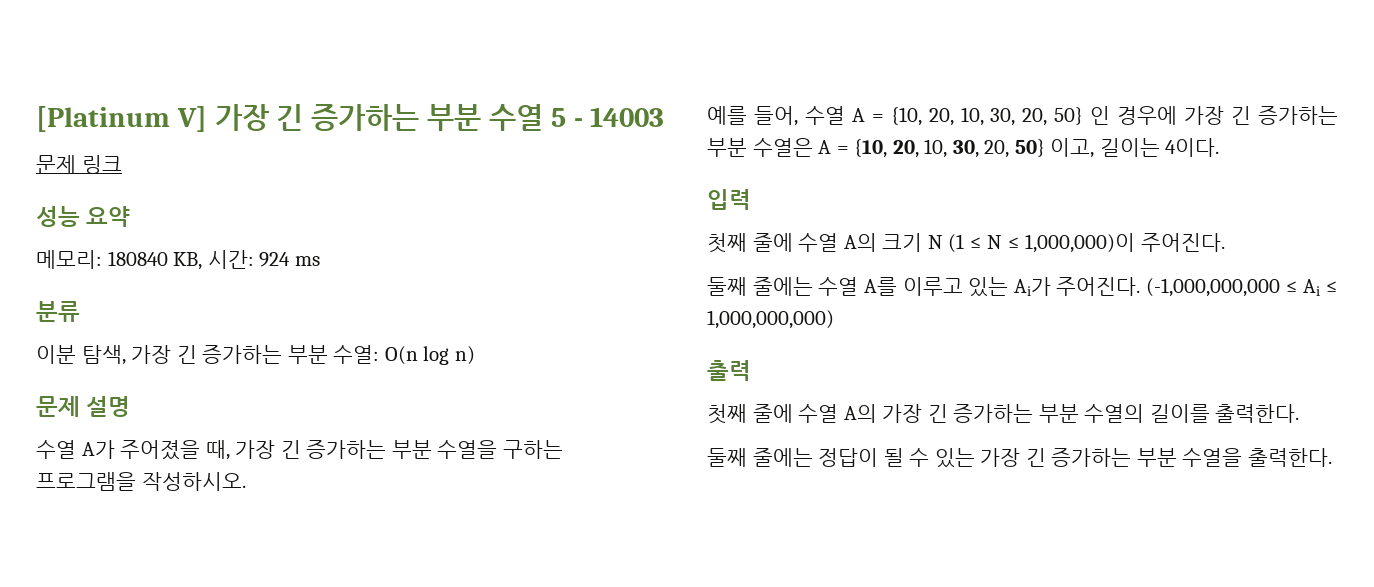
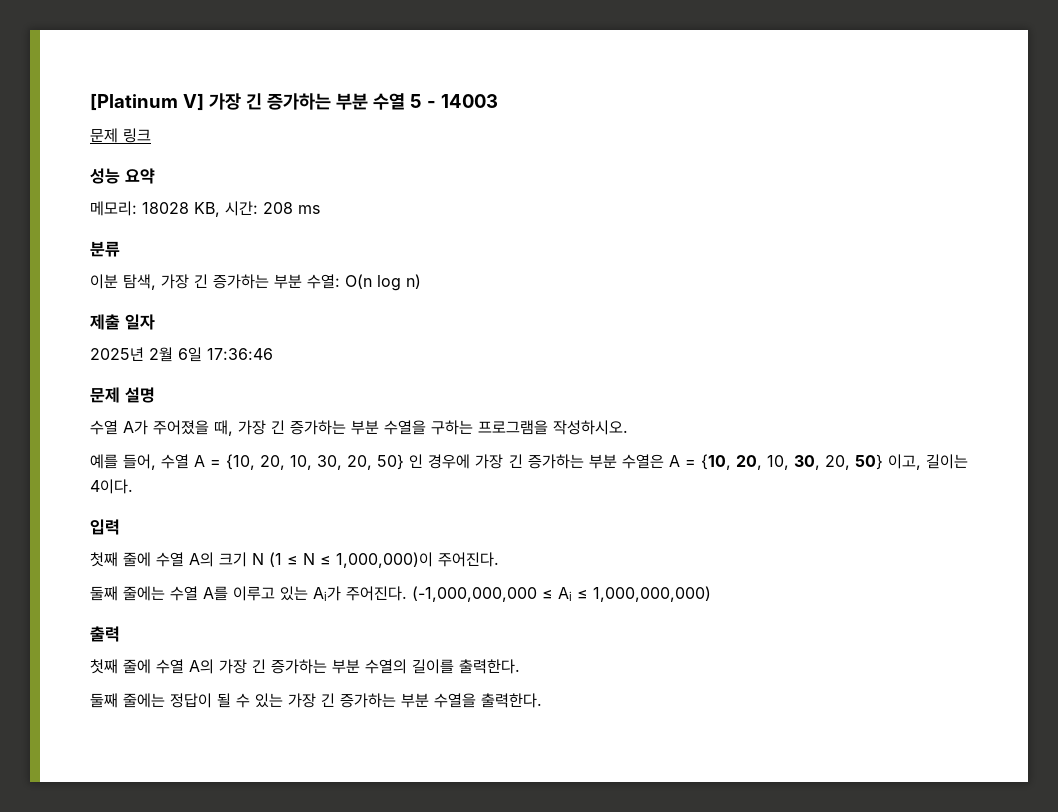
- 메모리: 180840 KB, 시간: 924 ms
+ 메모리: 18028 KB, 시간: 208 ms
+ 제출 일자
+ 2025년 2월 6일 17:36:46

